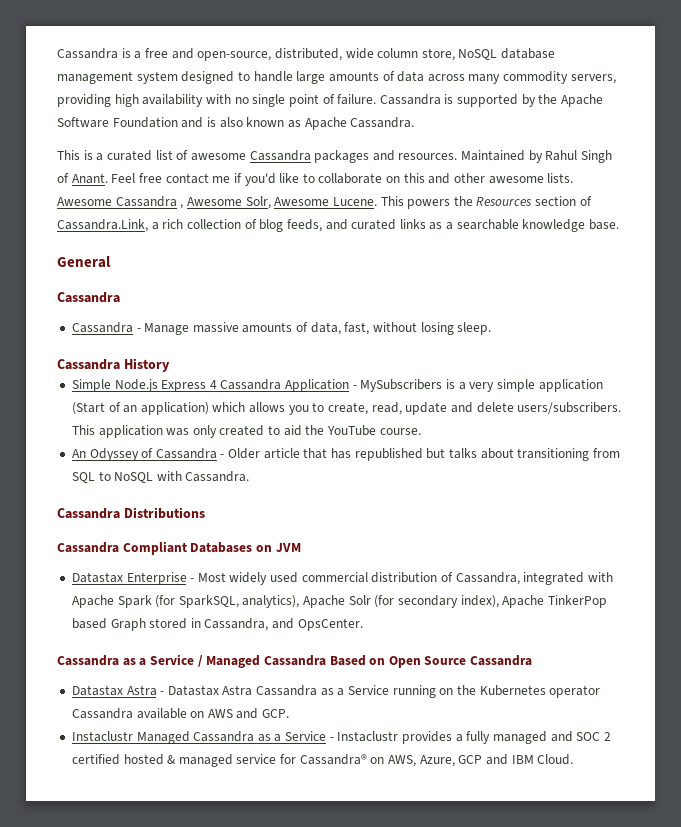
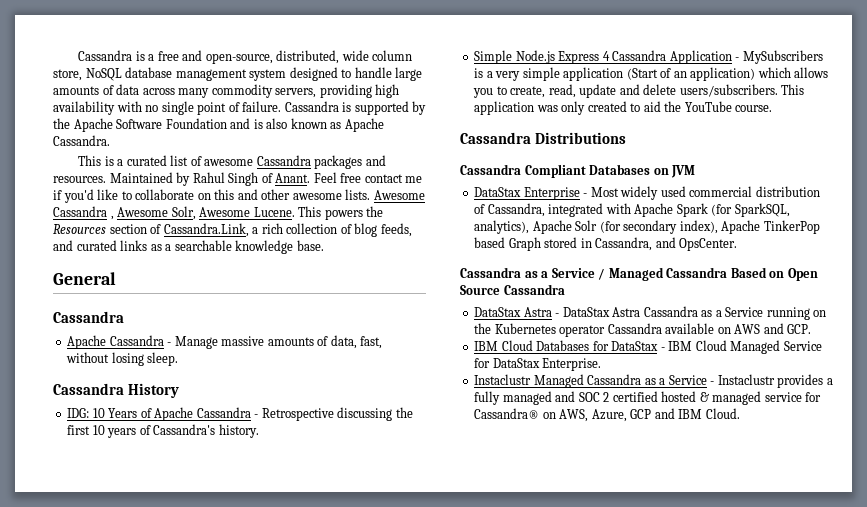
- Cassandra - Manage massive amounts of data, fast, without losing sleep.
+ Apache Cassandra - Manage massive amounts of data, fast, without losing sleep.
+ IDG: 10 Years of Apache Cassandra - Retrospective discussing the first 10 years of Cassandra's history.
- An Odyssey of Cassandra - Older article that has republished but talks about transitioning from SQL to NoSQL with Cassandra.
- Datastax Enterprise - Most widely used commercial distribution of Cassandra, integrated with Apache Spark (for SparkSQL, analytics), Apache Solr (for secondary index), Apache TinkerPop based Graph stored in Cassandra, and OpsCenter.
+ DataStax Enterprise - Most widely used commercial distribution of Cassandra, integrated with Apache Spark (for SparkSQL, analytics), Apache Solr (for secondary index), Apache TinkerPop based Graph stored in Cassandra, and OpsCenter.
- Datastax Astra - Datastax Astra Cassandra as a Service running on the Kubernetes operator Cassandra available on AWS and GCP.
+ DataStax Astra - DataStax Astra Cassandra as a Service running on the Kubernetes operator Cassandra available on AWS and GCP.
+ IBM Cloud Databases for DataStax - IBM Cloud Managed Service for DataStax Enterprise.

